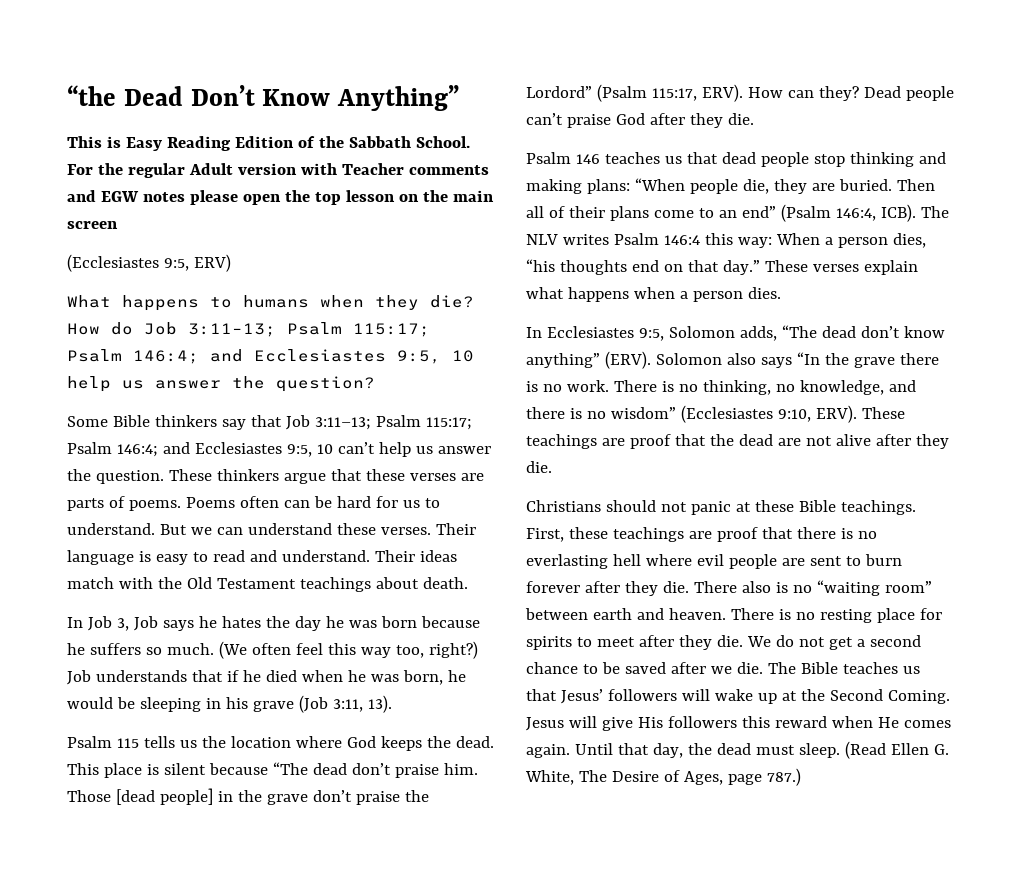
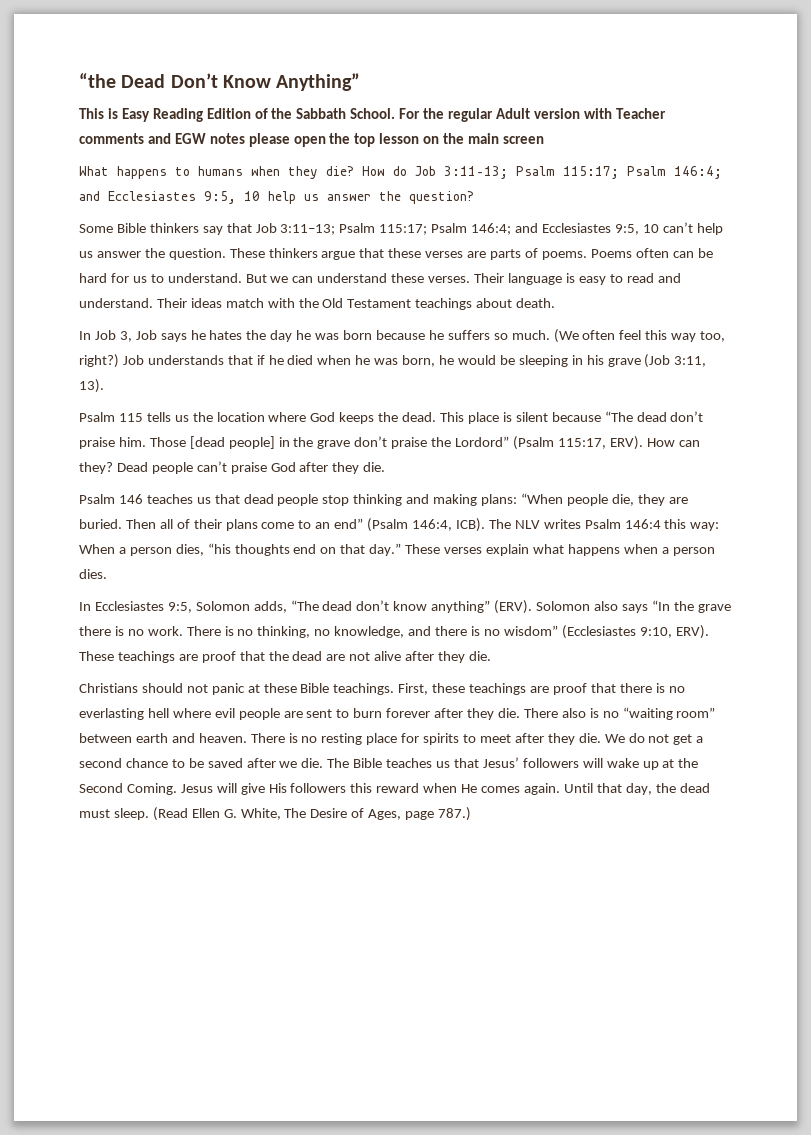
- (Ecclesiastes 9:5, ERV)

